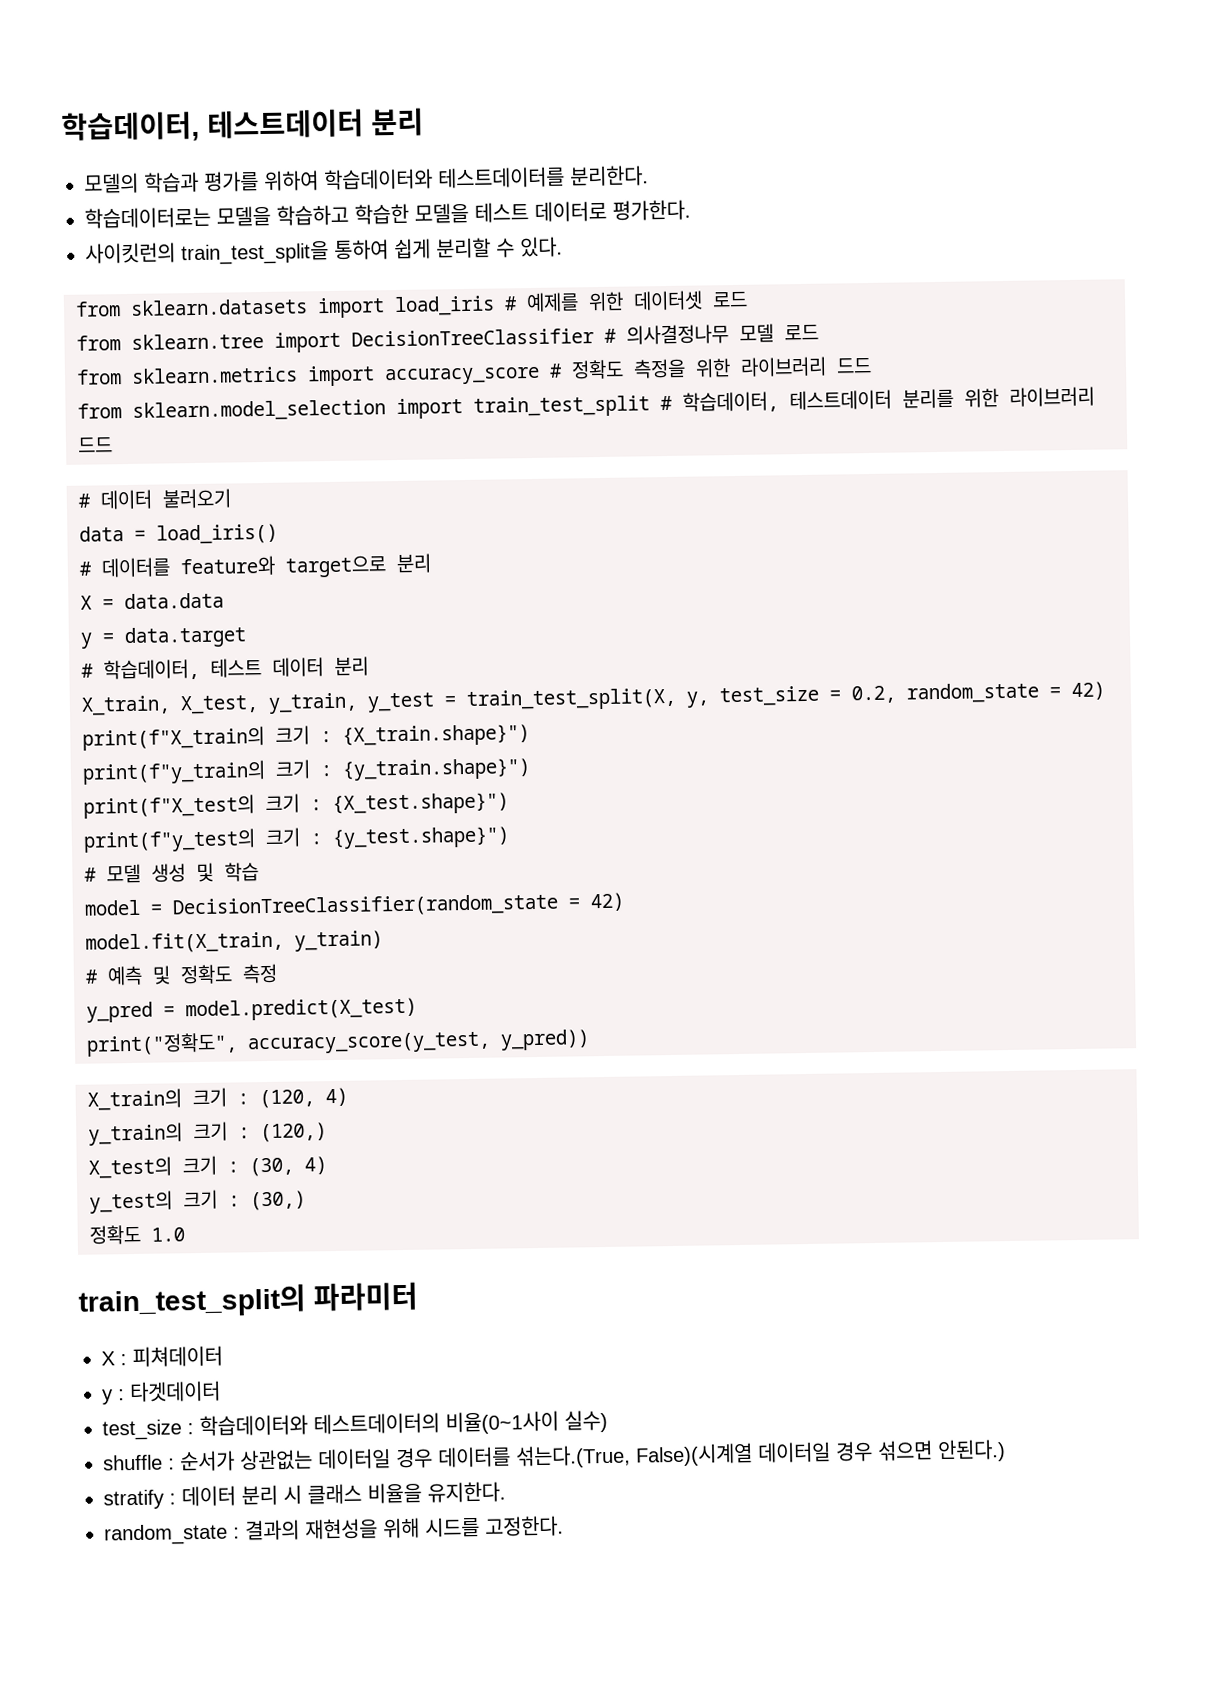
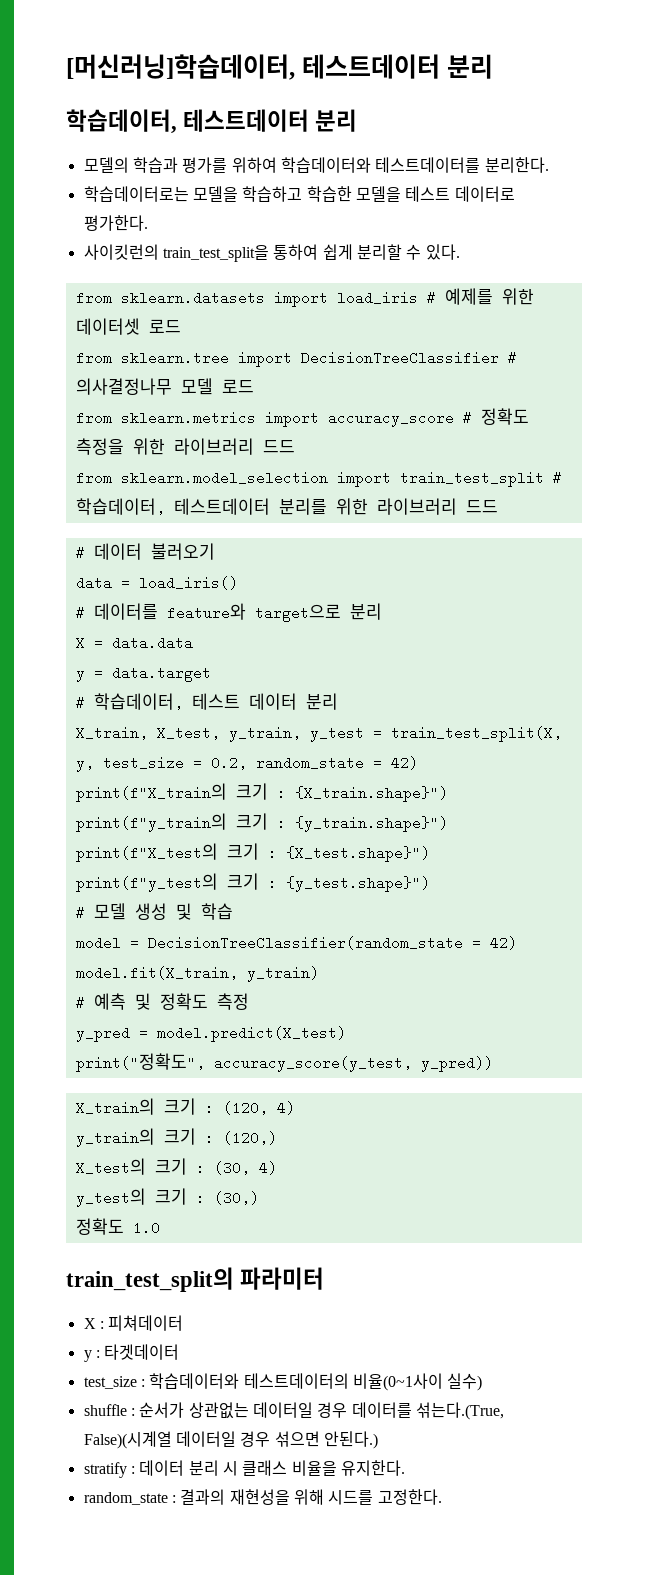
+ [머신러닝]학습데이터, 테스트데이터 분리

